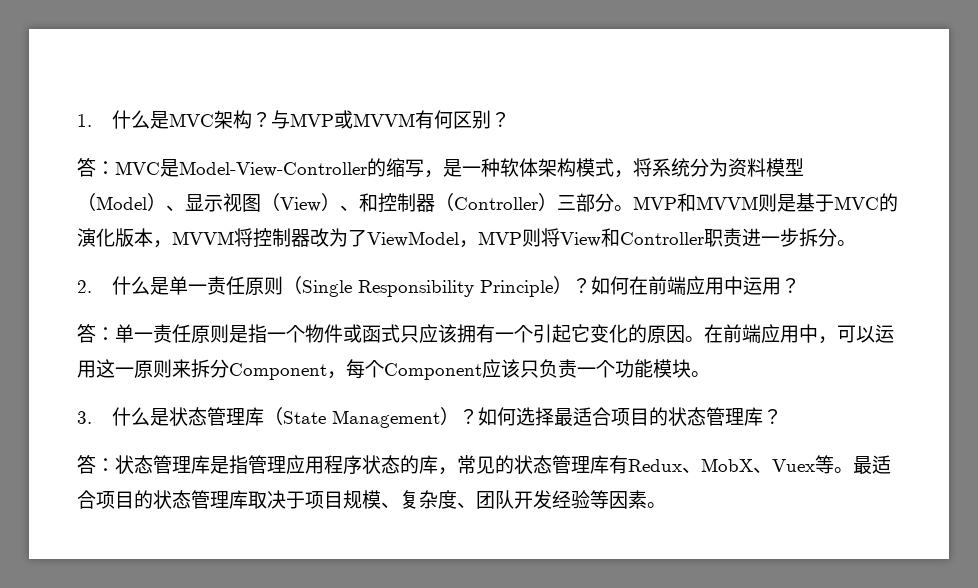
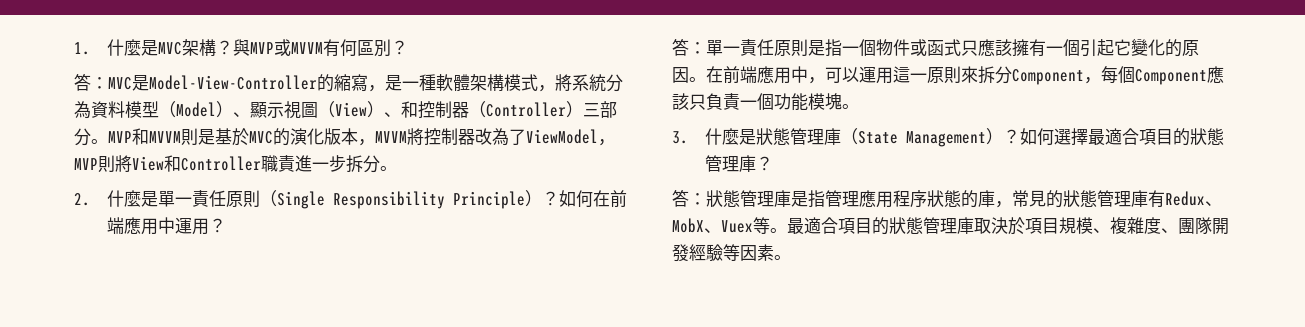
- 1.什么是MVC架构？与MVP或MVVM有何区别？
+ 1.什麼是MVC架構？與MVP或MVVM有何區別？
- 答：MVC是Model-View-Controller的缩写，是一种软体架构模式，将系统分为资料模型（Model）、显示视图（View）、和控制器（Controller）三部分。
+ 答：MVC是Model-View-Controller的縮寫，是一種軟體架構模式，將系統分為資料模型（Model）、顯示視圖（View）、和控制器（Controller）三部分。
- MVP和MVVM则是基于MVC的演化版本，MVVM将控制器改为了ViewModel，MVP则将View和Controller职责进一步拆分。
+ MVP和MVVM則是基於MVC的演化版本，MVVM將控制器改為了ViewModel，MVP則將View和Controller職責進一步拆分。
- 2.什么是单一责任原则（Single Responsibility Principle）？
+ 2.什麼是單一責任原則（Single Responsibility Principle）？
- 如何在前端应用中运用？
+ 如何在前端應用中運用？
- 答：单一责任原则是指一个物件或函式只应该拥有一个引起它变化的原因。
+ 答：單一責任原則是指一個物件或函式只應該擁有一個引起它變化的原因。
- 在前端应用中，可以运用这一原则来拆分Component，每个Component应该只负责一个功能模块。
+ 在前端應用中，可以運用這一原則來拆分Component，每個Component應該只負責一個功能模塊。
- 3.什么是状态管理库（State Management）？
+ 3.什麼是狀態管理庫（State Management）？
- 如何选择最适合项目的状态管理库？
- 答：状态管理库是指管理应用程序状态的库，常见的状态管理库有Redux、MobX、Vuex等。
+ 如何選擇最適合項目的狀態管理庫？
+ 答：狀態管理庫是指管理應用程序狀態的庫，常見的狀態管理庫有Redux、MobX、Vuex等。
- 最适合项目的状态管理库取决于项目规模、复杂度、团队开发经验等因素。
+ 最適合項目的狀態管理庫取決於項目規模、複雜度、團隊開發經驗等因素。

